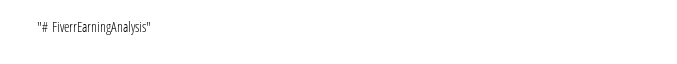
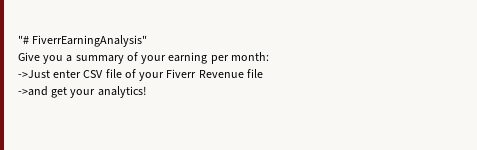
+ Give you a summary of your earning per month:
+ ->Just enter CSV file of your Fiverr Revenue file
+ ->and get your analytics!

